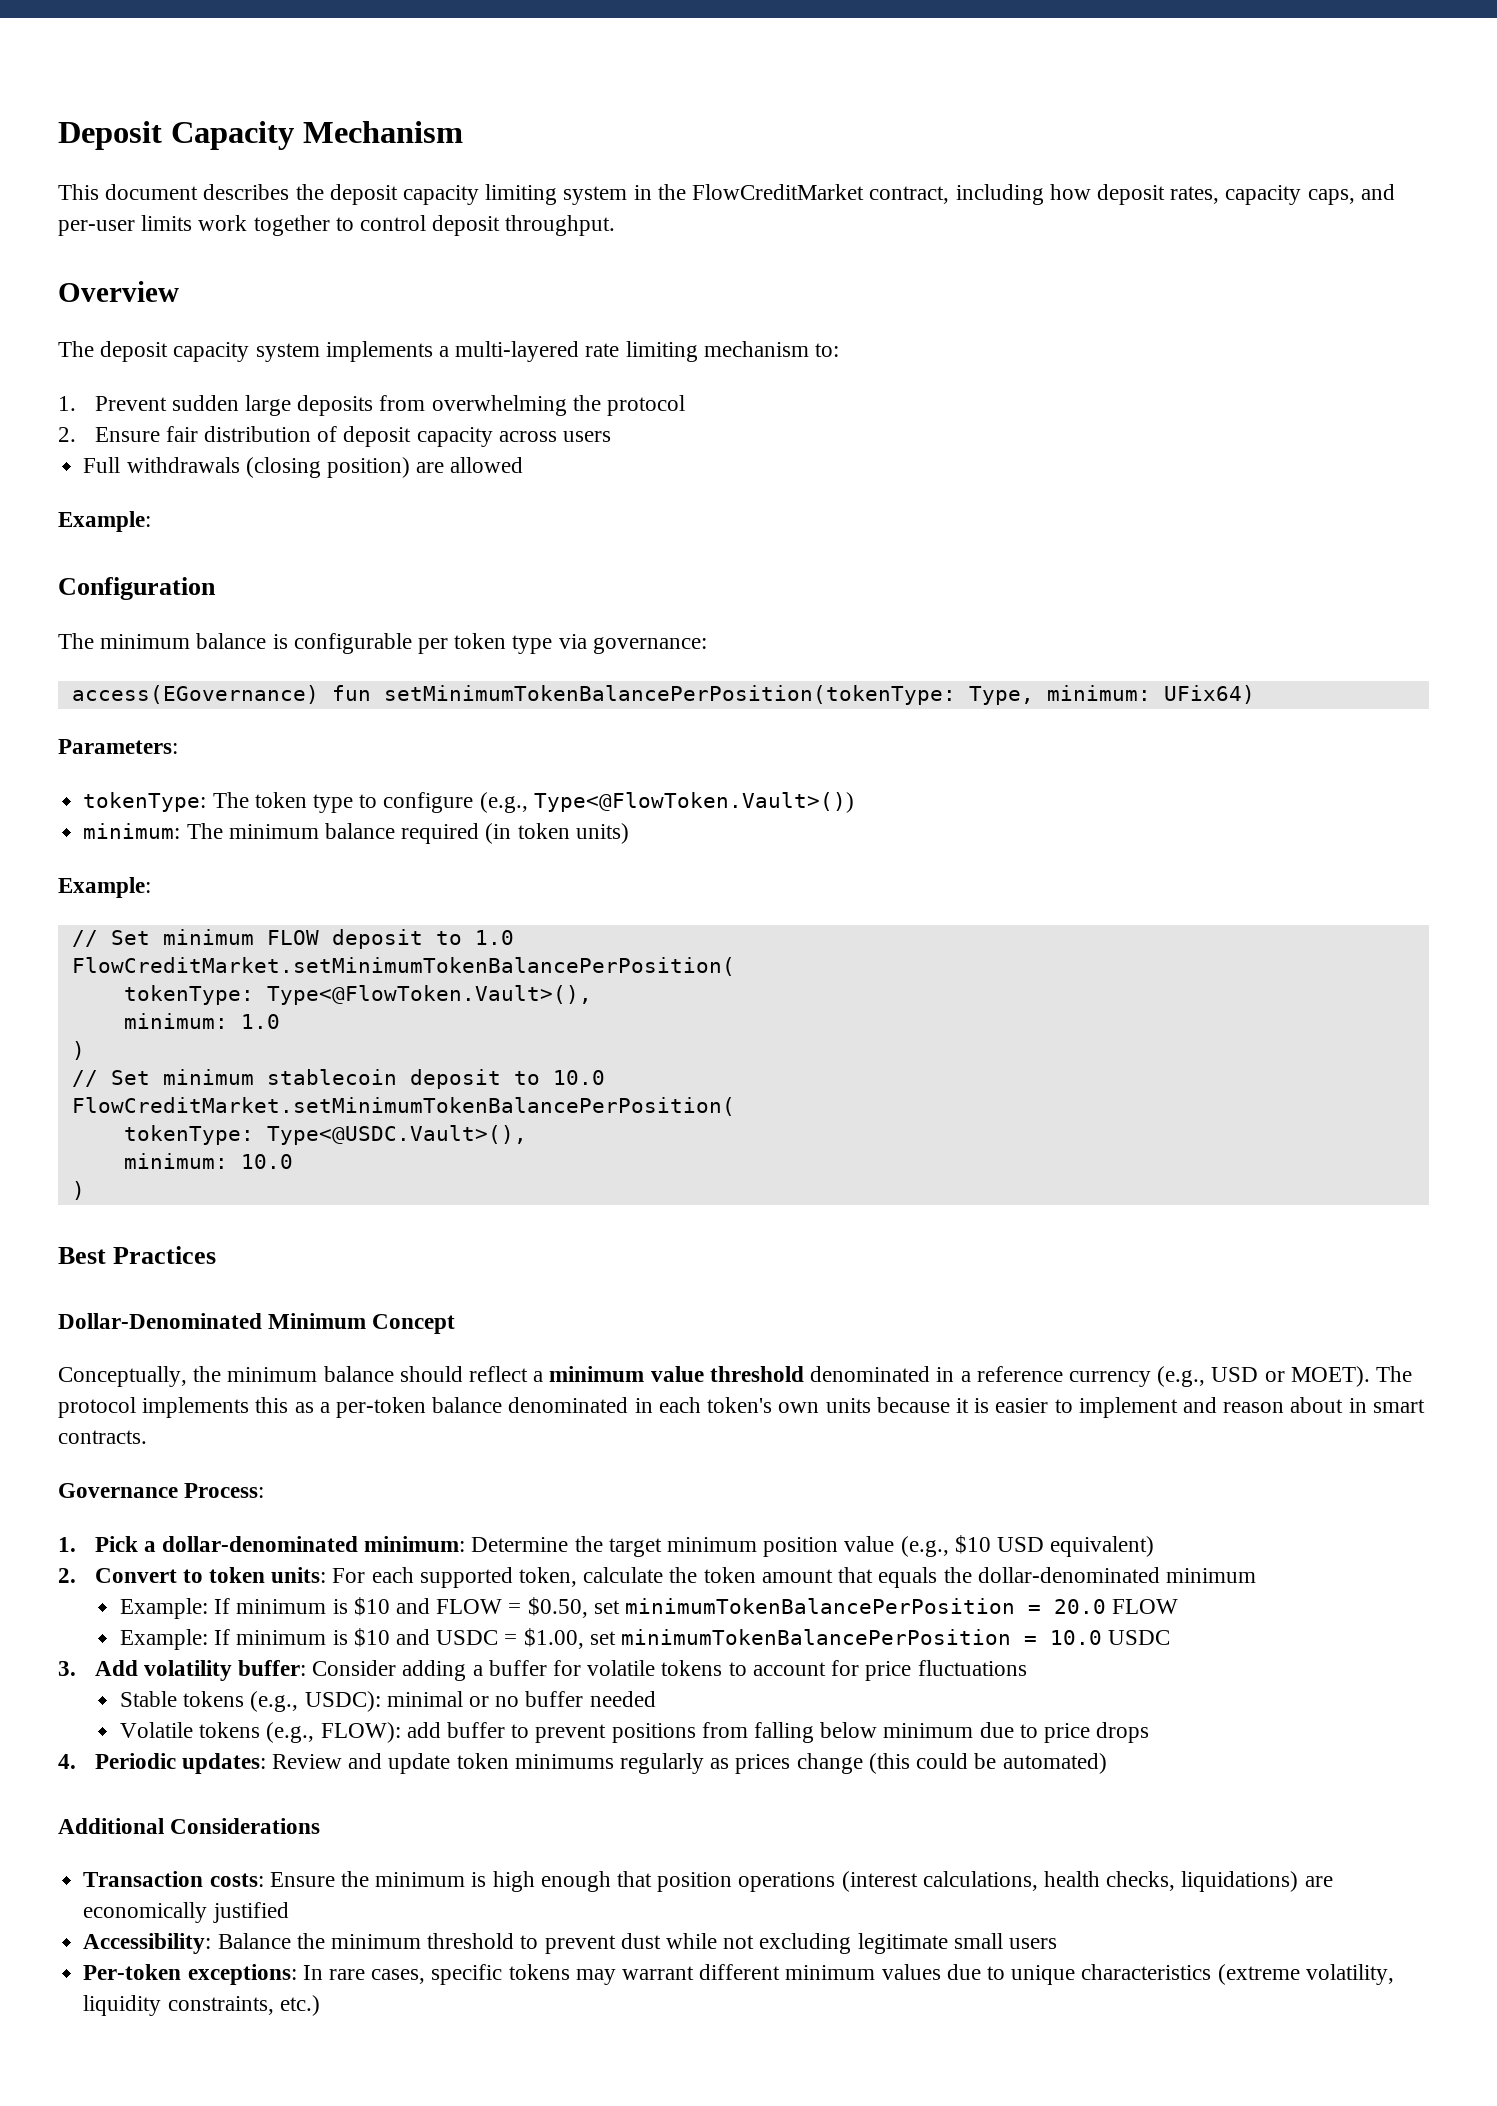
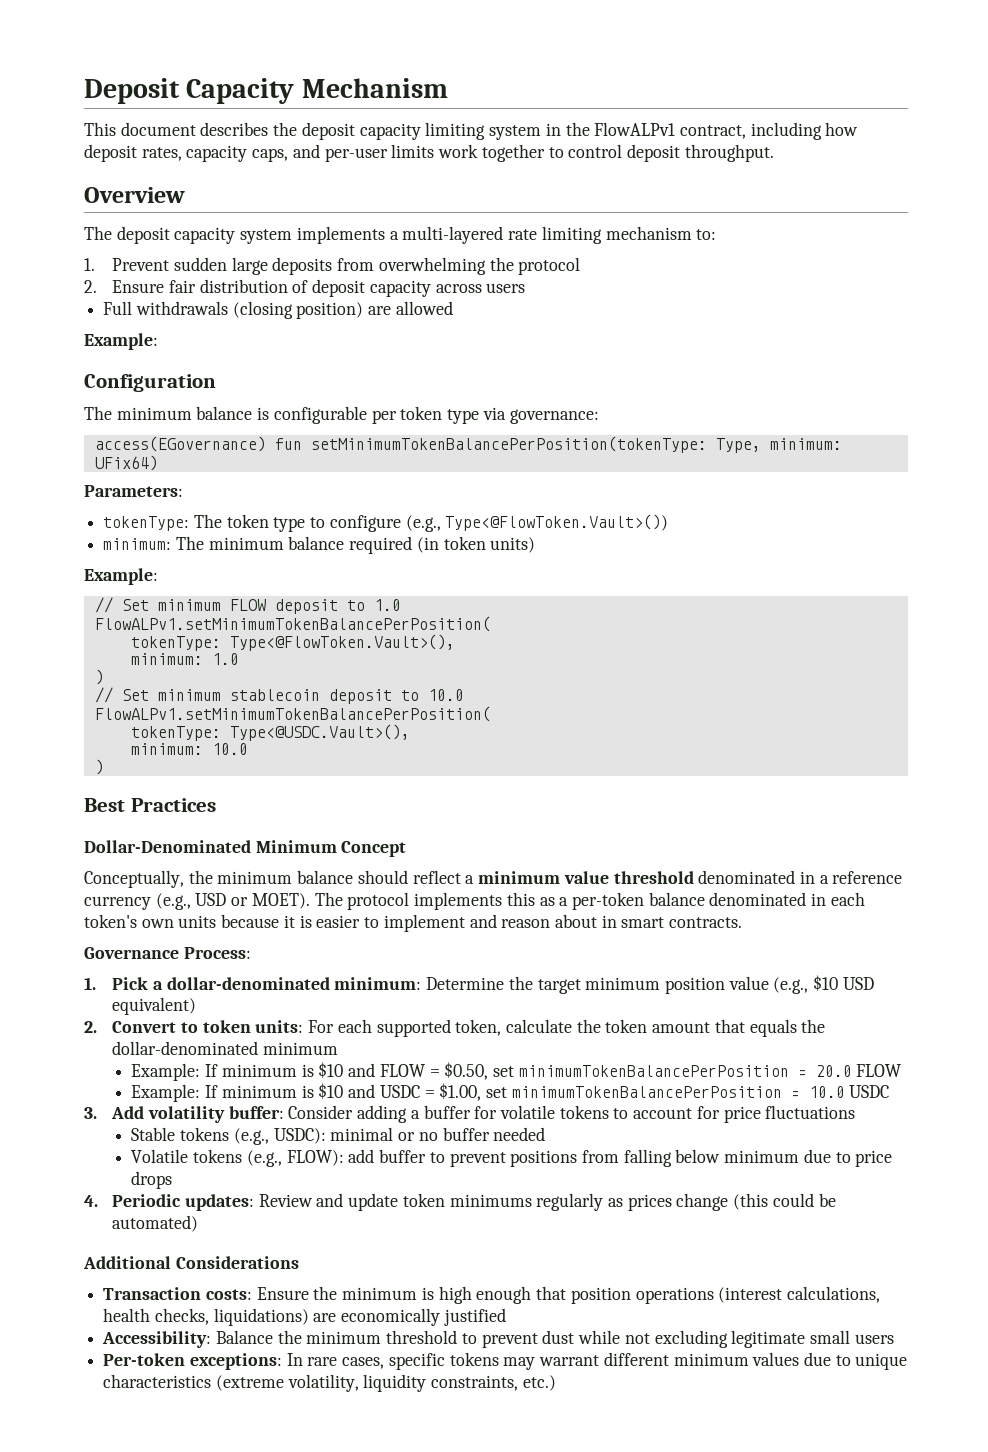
- This document describes the deposit capacity limiting system in the FlowCreditMarket contract, including how deposit rates, capacity caps, and per-user limits work together to control deposit throughput.
+ This document describes the deposit capacity limiting system in the FlowALPv1 contract, including how deposit rates, capacity caps, and per-user limits work together to control deposit throughput.
  // Set minimum FLOW deposit to 1.0
- FlowCreditMarket.setMinimumTokenBalancePerPosition(
+ FlowALPv1.setMinimumTokenBalancePerPosition(
  // Set minimum stablecoin deposit to 10.0
- FlowCreditMarket.setMinimumTokenBalancePerPosition(
+ FlowALPv1.setMinimumTokenBalancePerPosition(

